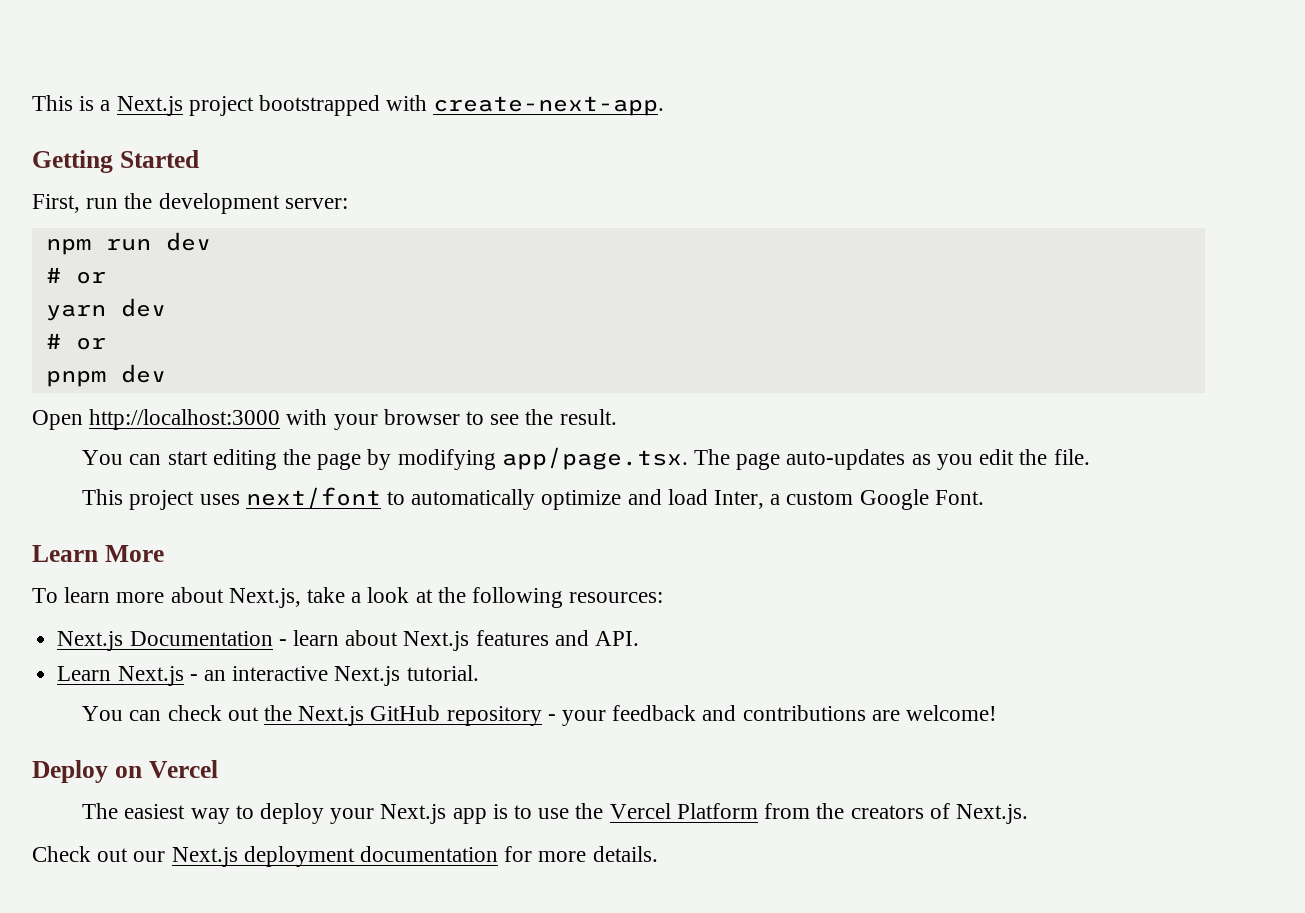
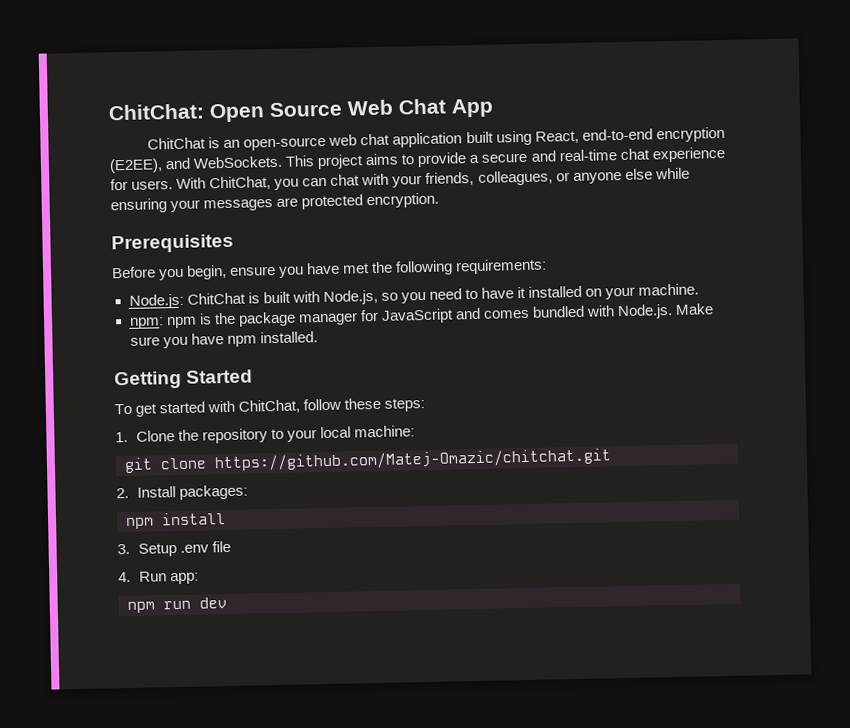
- This is a Next.js project bootstrapped with create-next-app.
+ ChitChat: Open Source Web Chat App
+ ChitChat is an open-source web chat application built using React, end-to-end encryption (E2EE), and WebSockets. This project aims to provide a secure and real-time chat experience for users. With ChitChat, you can chat with your friends, colleagues, or anyone else while ensuring your messages are protected encryption.
+ Prerequisites
+ Before you begin, ensure you have met the following requirements:
+ Node.js: ChitChat is built with Node.js, so you need to have it installed on your machine.
+ npm: npm is the package manager for JavaScript and comes bundled with Node.js. Make sure you have npm installed.
  Getting Started
- First, run the development server:
+ To get started with ChitChat, follow these steps:
+ 1. Clone the repository to your local machine:
+ git clone https://github.com/Matej-Omazic/chitchat.git
+ 2. Install packages:
+ npm install
+ 3. Setup .env file
+ 4. Run app:
  npm run dev
- # or
- yarn dev
- # or
- pnpm dev
- Open http://localhost:3000 with your browser to see the result.
- You can start editing the page by modifying app/page.tsx. The page auto-updates as you edit the file.
- This project uses next/font to automatically optimize and load Inter, a custom Google Font.
- Learn More
- To learn more about Next.js, take a look at the following resources:
- Next.js Documentation - learn about Next.js features and API.
- Learn Next.js - an interactive Next.js tutorial.
- You can check out the Next.js GitHub repository - your feedback and contributions are welcome!
- Deploy on Vercel
- The easiest way to deploy your Next.js app is to use the Vercel Platform from the creators of Next.js.
- Check out our Next.js deployment documentation for more details.

